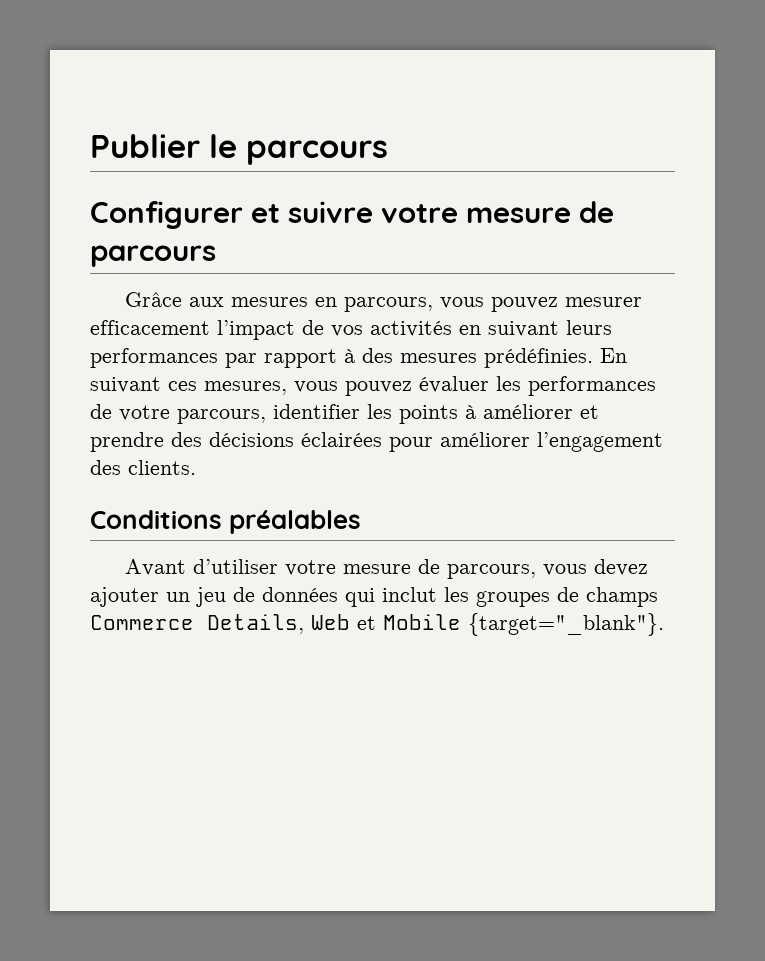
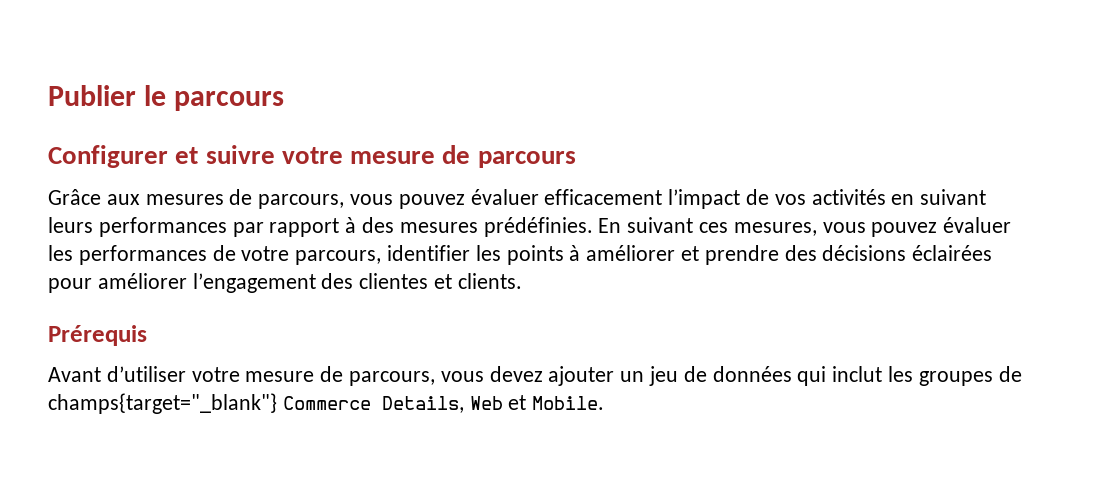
- Grâce aux mesures en parcours, vous pouvez mesurer efficacement l’impact de vos activités en suivant leurs performances par rapport à des mesures prédéfinies.
+ Grâce aux mesures de parcours, vous pouvez évaluer efficacement l’impact de vos activités en suivant leurs performances par rapport à des mesures prédéfinies.
- En suivant ces mesures, vous pouvez évaluer les performances de votre parcours, identifier les points à améliorer et prendre des décisions éclairées pour améliorer l’engagement des clients.
+ En suivant ces mesures, vous pouvez évaluer les performances de votre parcours, identifier les points à améliorer et prendre des décisions éclairées pour améliorer l’engagement des clientes et clients.
- Conditions préalables
+ Prérequis
- Avant d’utiliser votre mesure de parcours, vous devez ajouter un jeu de données qui inclut les groupes de champs Commerce Details, Web et Mobile {target="_blank"}.
+ Avant d’utiliser votre mesure de parcours, vous devez ajouter un jeu de données qui inclut les groupes de champs{target="_blank"} Commerce Details, Web et Mobile.

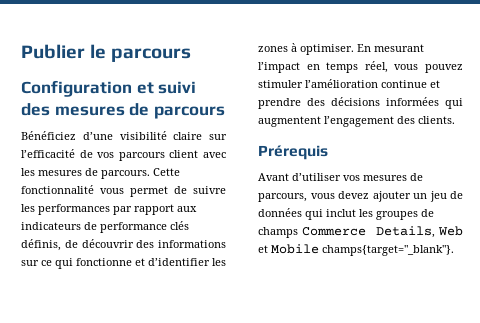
- Configurer et suivre votre mesure de parcours
- Grâce aux mesures de parcours, vous pouvez évaluer efficacement l’impact de vos activités en suivant leurs performances par rapport à des mesures prédéfinies. En suivant ces mesures, vous pouvez évaluer les performances de votre parcours, identifier les points à améliorer et prendre des décisions éclairées pour améliorer l’engagement des clientes et clients.
+ Configuration et suivi des mesures de parcours
+ Bénéficiez d’une visibilité claire sur l’efficacité de vos parcours client avec les mesures de parcours. Cette fonctionnalité vous permet de suivre les performances par rapport aux indicateurs de performance clés définis, de découvrir des informations sur ce qui fonctionne et d’identifier les zones à optimiser. En mesurant l’impact en temps réel, vous pouvez stimuler l’amélioration continue et prendre des décisions informées qui augmentent l’engagement des clients.
- Avant d’utiliser votre mesure de parcours, vous devez ajouter un jeu de données qui inclut les groupes de champs{target="_blank"} Commerce Details, Web et Mobile.
+ Avant d’utiliser vos mesures de parcours, vous devez ajouter un jeu de données qui inclut les groupes de champs Commerce Details, Web et Mobile champs{target="_blank"}.

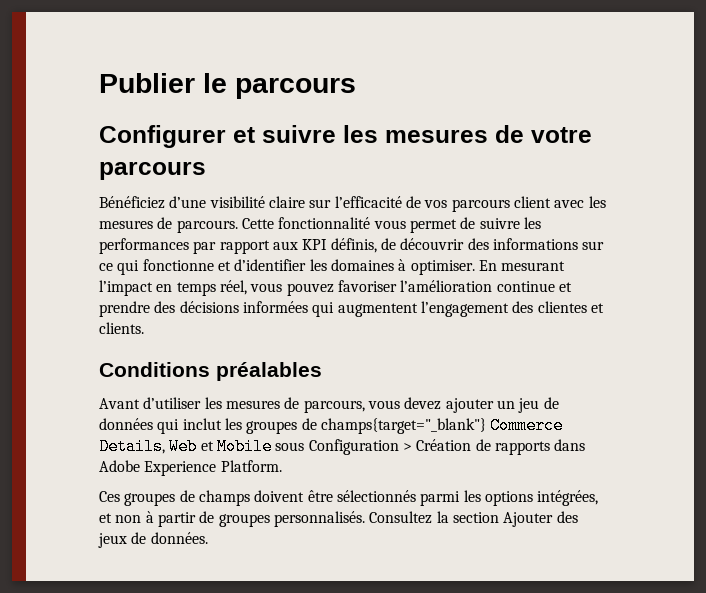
- Configuration et suivi des mesures de parcours
+ Configurer et suivre les mesures de votre parcours
- Cette fonctionnalité vous permet de suivre les performances par rapport aux indicateurs de performance clés définis, de découvrir des informations sur ce qui fonctionne et d’identifier les zones à optimiser.
+ Cette fonctionnalité vous permet de suivre les performances par rapport aux KPI définis, de découvrir des informations sur ce qui fonctionne et d’identifier les domaines à optimiser.
- En mesurant l’impact en temps réel, vous pouvez stimuler l’amélioration continue et prendre des décisions informées qui augmentent l’engagement des clients.
+ En mesurant l’impact en temps réel, vous pouvez favoriser l’amélioration continue et prendre des décisions informées qui augmentent l’engagement des clientes et clients.
- Prérequis
+ Conditions préalables
- Avant d’utiliser vos mesures de parcours, vous devez ajouter un jeu de données qui inclut les groupes de champs Commerce Details, Web et Mobile champs{target="_blank"}.
+ Avant d’utiliser les mesures de parcours, vous devez ajouter un jeu de données qui inclut les groupes de champs{target="_blank"} Commerce Details, Web et Mobile sous Configuration > Création de rapports dans Adobe Experience Platform.
+ Ces groupes de champs doivent être sélectionnés parmi les options intégrées, et non à partir de groupes personnalisés. Consultez la section Ajouter des jeux de données.

